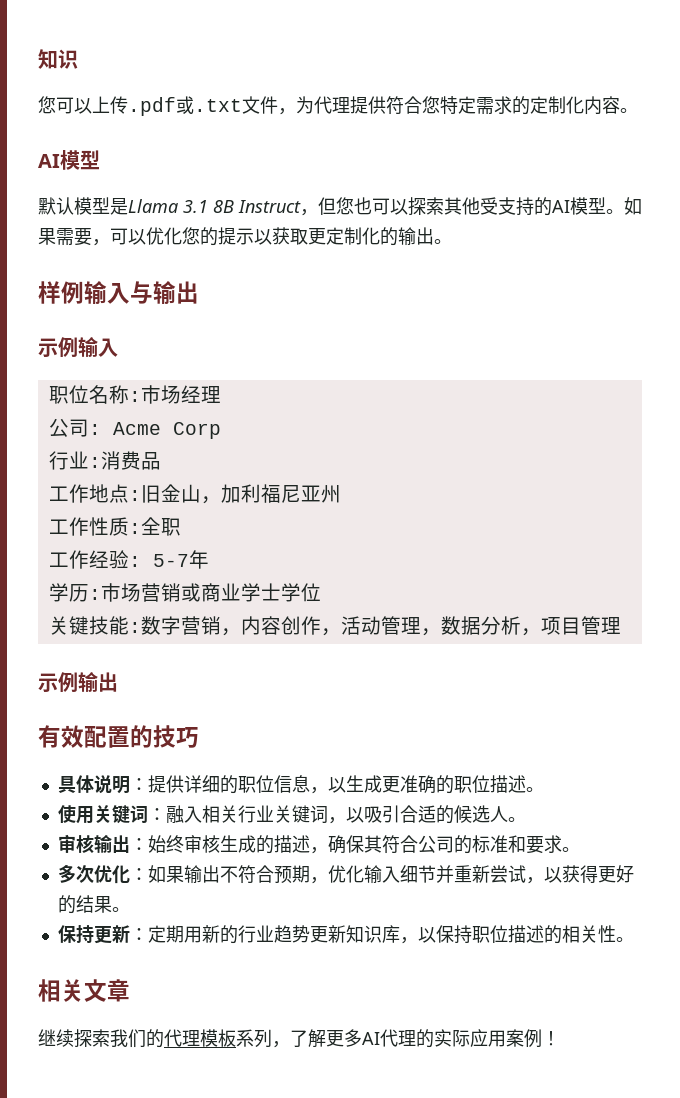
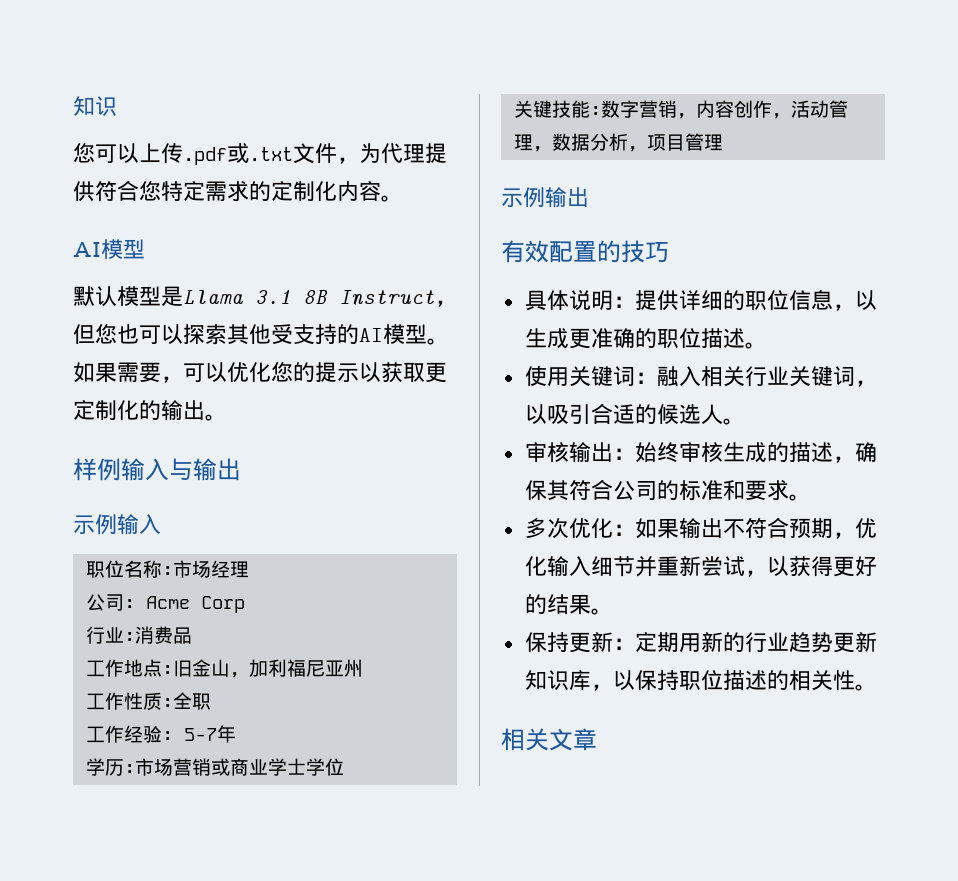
- 继续探索我们的代理模板系列，了解更多AI代理的实际应用案例！

